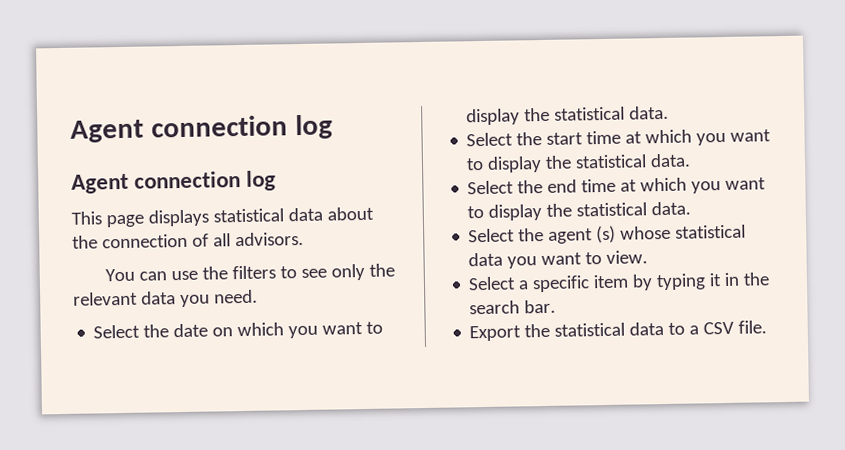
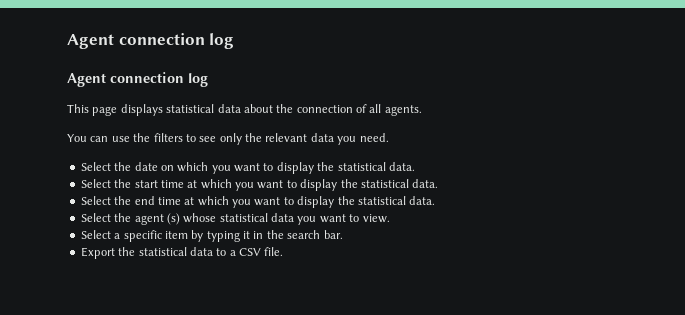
- This page displays statistical data about the connection of all advisors.
+ This page displays statistical data about the connection of all agents.

